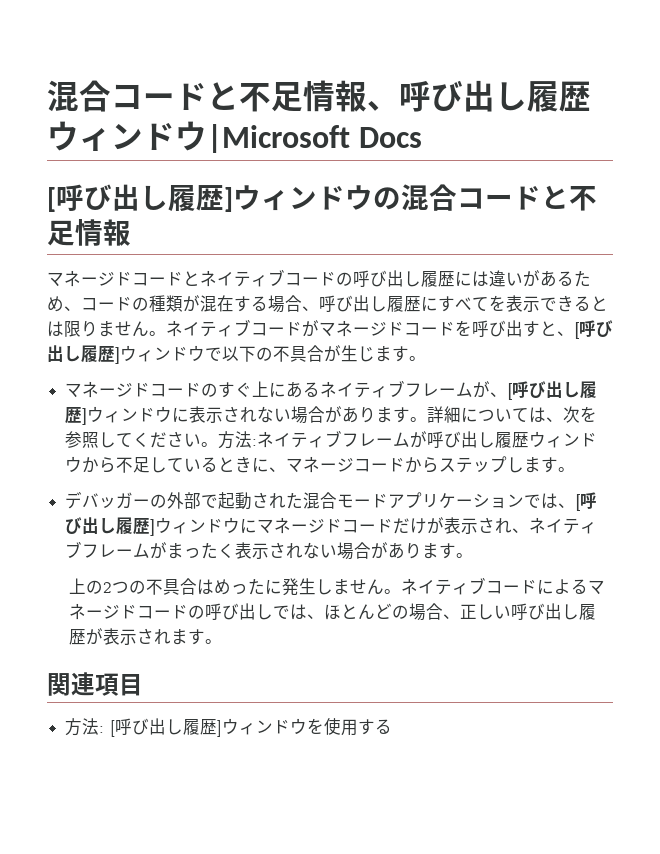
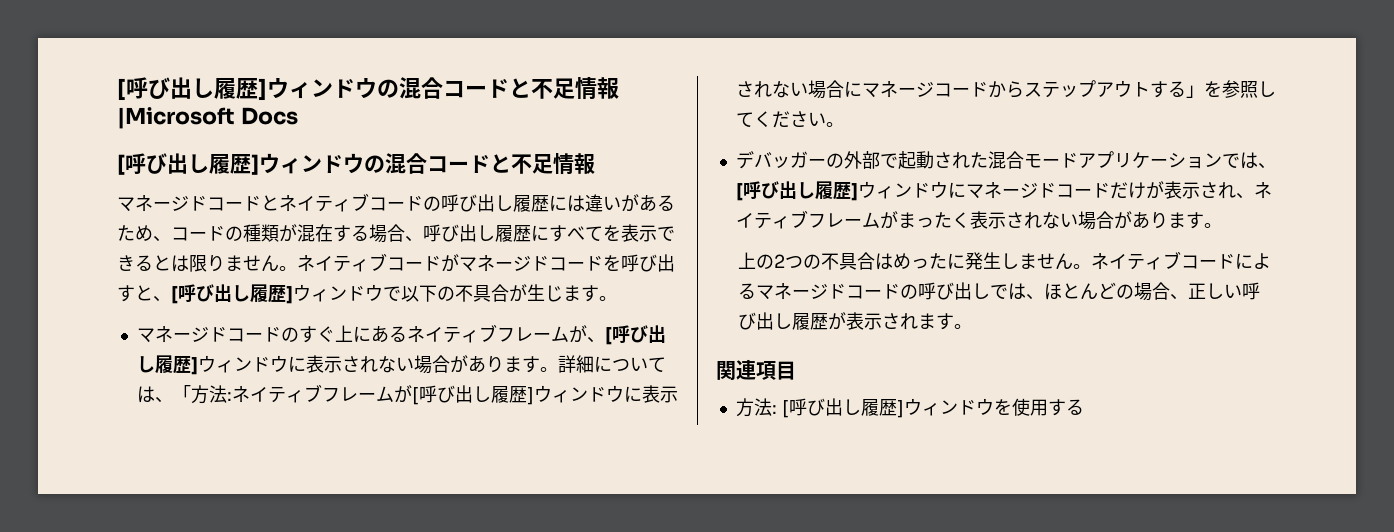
- 混合コードと不足情報、呼び出し履歴ウィンドウ|Microsoft Docs
+ [呼び出し履歴]ウィンドウの混合コードと不足情報|Microsoft Docs
- 詳細については、次を参照してください。方法:ネイティブフレームが呼び出し履歴ウィンドウから不足しているときに、マネージコードからステップします。
+ 詳細については、「方法:ネイティブフレームが[呼び出し履歴]ウィンドウに表示されない場合にマネージコードからステップアウトする」を参照してください。

